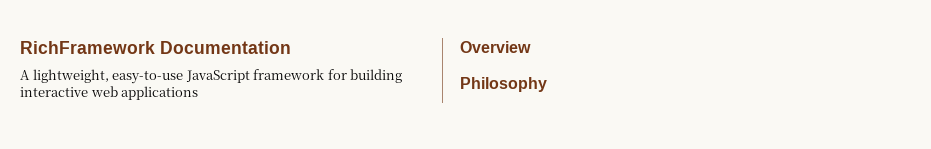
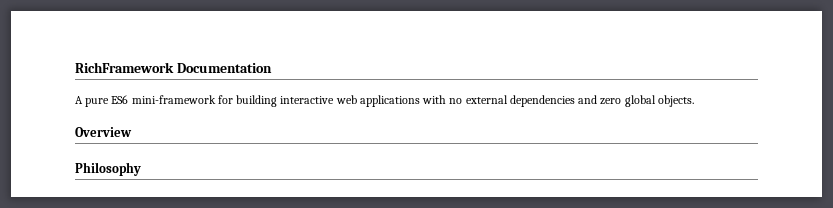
- A lightweight, easy-to-use JavaScript framework for building interactive web applications
+ A pure ES6 mini-framework for building interactive web applications with no external dependencies and zero global objects.

